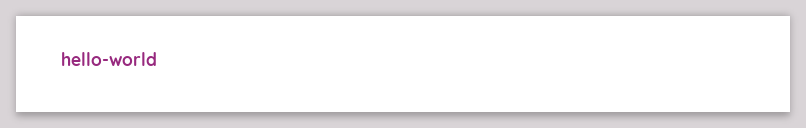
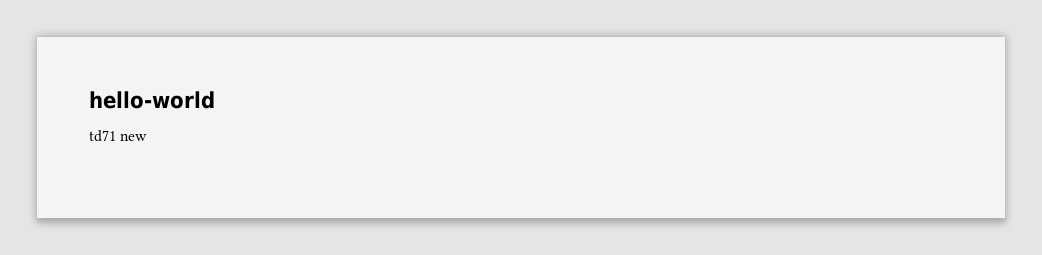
+ td71 new

